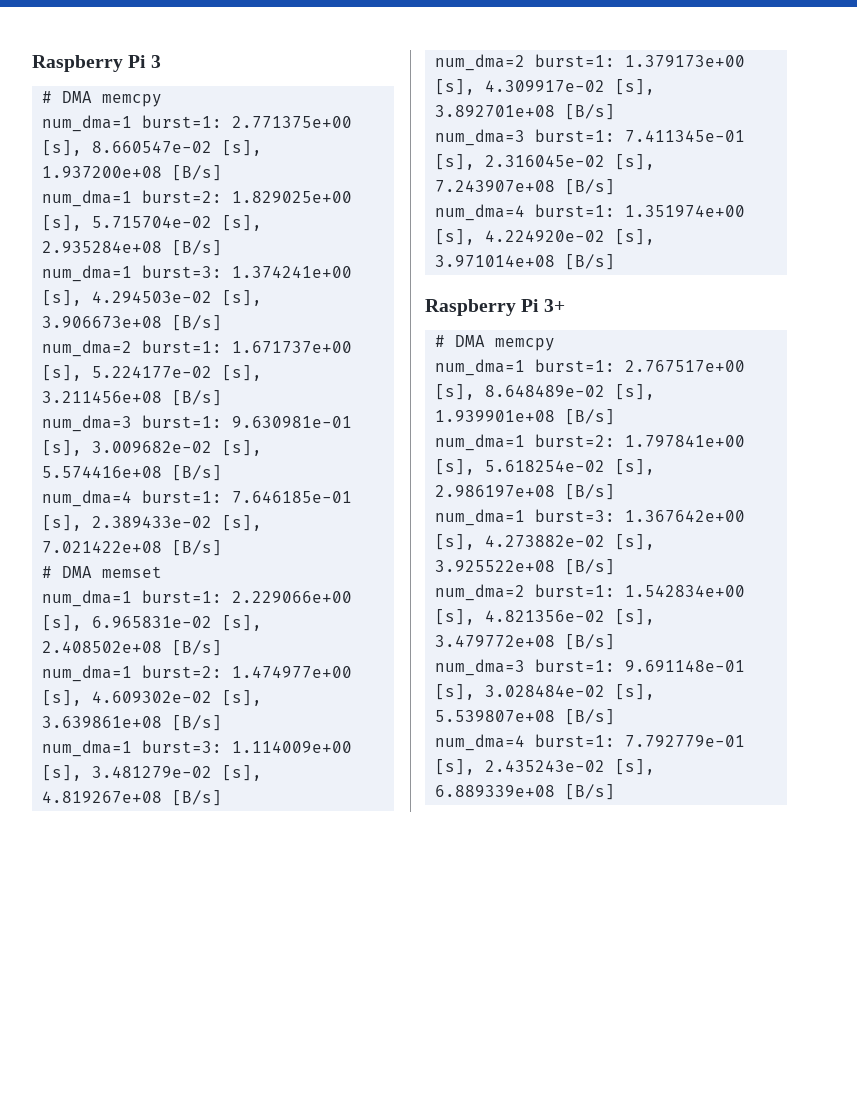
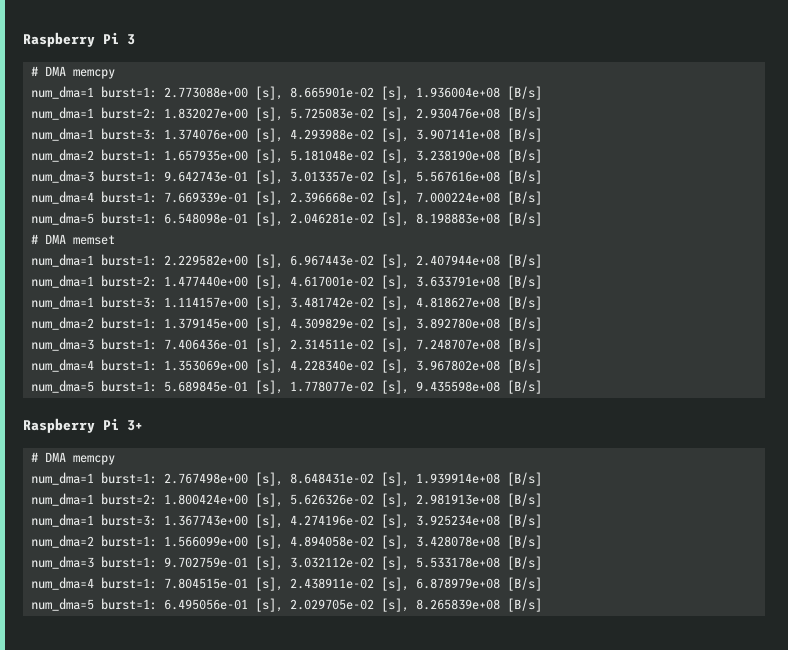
- num_dma=1 burst=1: 2.771375e+00 [s], 8.660547e-02 [s], 1.937200e+08 [B/s]
- num_dma=1 burst=2: 1.829025e+00 [s], 5.715704e-02 [s], 2.935284e+08 [B/s]
- num_dma=1 burst=3: 1.374241e+00 [s], 4.294503e-02 [s], 3.906673e+08 [B/s]
- num_dma=2 burst=1: 1.671737e+00 [s], 5.224177e-02 [s], 3.211456e+08 [B/s]
- num_dma=3 burst=1: 9.630981e-01 [s], 3.009682e-02 [s], 5.574416e+08 [B/s]
- num_dma=4 burst=1: 7.646185e-01 [s], 2.389433e-02 [s], 7.021422e+08 [B/s]
+ num_dma=1 burst=1: 2.773088e+00 [s], 8.665901e-02 [s], 1.936004e+08 [B/s]
+ num_dma=1 burst=2: 1.832027e+00 [s], 5.725083e-02 [s], 2.930476e+08 [B/s]
+ num_dma=1 burst=3: 1.374076e+00 [s], 4.293988e-02 [s], 3.907141e+08 [B/s]
+ num_dma=2 burst=1: 1.657935e+00 [s], 5.181048e-02 [s], 3.238190e+08 [B/s]
+ num_dma=3 burst=1: 9.642743e-01 [s], 3.013357e-02 [s], 5.567616e+08 [B/s]
+ num_dma=4 burst=1: 7.669339e-01 [s], 2.396668e-02 [s], 7.000224e+08 [B/s]
+ num_dma=5 burst=1: 6.548098e-01 [s], 2.046281e-02 [s], 8.198883e+08 [B/s]
- num_dma=1 burst=1: 2.229066e+00 [s], 6.965831e-02 [s], 2.408502e+08 [B/s]
- num_dma=1 burst=2: 1.474977e+00 [s], 4.609302e-02 [s], 3.639861e+08 [B/s]
- num_dma=1 burst=3: 1.114009e+00 [s], 3.481279e-02 [s], 4.819267e+08 [B/s]
- num_dma=2 burst=1: 1.379173e+00 [s], 4.309917e-02 [s], 3.892701e+08 [B/s]
- num_dma=3 burst=1: 7.411345e-01 [s], 2.316045e-02 [s], 7.243907e+08 [B/s]
- num_dma=4 burst=1: 1.351974e+00 [s], 4.224920e-02 [s], 3.971014e+08 [B/s]
+ num_dma=1 burst=1: 2.229582e+00 [s], 6.967443e-02 [s], 2.407944e+08 [B/s]
+ num_dma=1 burst=2: 1.477440e+00 [s], 4.617001e-02 [s], 3.633791e+08 [B/s]
+ num_dma=1 burst=3: 1.114157e+00 [s], 3.481742e-02 [s], 4.818627e+08 [B/s]
+ num_dma=2 burst=1: 1.379145e+00 [s], 4.309829e-02 [s], 3.892780e+08 [B/s]
+ num_dma=3 burst=1: 7.406436e-01 [s], 2.314511e-02 [s], 7.248707e+08 [B/s]
+ num_dma=4 burst=1: 1.353069e+00 [s], 4.228340e-02 [s], 3.967802e+08 [B/s]
+ num_dma=5 burst=1: 5.689845e-01 [s], 1.778077e-02 [s], 9.435598e+08 [B/s]
- num_dma=1 burst=1: 2.767517e+00 [s], 8.648489e-02 [s], 1.939901e+08 [B/s]
- num_dma=1 burst=2: 1.797841e+00 [s], 5.618254e-02 [s], 2.986197e+08 [B/s]
- num_dma=1 burst=3: 1.367642e+00 [s], 4.273882e-02 [s], 3.925522e+08 [B/s]
- num_dma=2 burst=1: 1.542834e+00 [s], 4.821356e-02 [s], 3.479772e+08 [B/s]
- num_dma=3 burst=1: 9.691148e-01 [s], 3.028484e-02 [s], 5.539807e+08 [B/s]
- num_dma=4 burst=1: 7.792779e-01 [s], 2.435243e-02 [s], 6.889339e+08 [B/s]
+ num_dma=1 burst=1: 2.767498e+00 [s], 8.648431e-02 [s], 1.939914e+08 [B/s]
+ num_dma=1 burst=2: 1.800424e+00 [s], 5.626326e-02 [s], 2.981913e+08 [B/s]
+ num_dma=1 burst=3: 1.367743e+00 [s], 4.274196e-02 [s], 3.925234e+08 [B/s]
+ num_dma=2 burst=1: 1.566099e+00 [s], 4.894058e-02 [s], 3.428078e+08 [B/s]
+ num_dma=3 burst=1: 9.702759e-01 [s], 3.032112e-02 [s], 5.533178e+08 [B/s]
+ num_dma=4 burst=1: 7.804515e-01 [s], 2.438911e-02 [s], 6.878979e+08 [B/s]
+ num_dma=5 burst=1: 6.495056e-01 [s], 2.029705e-02 [s], 8.265839e+08 [B/s]

